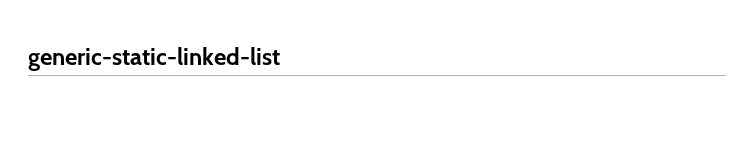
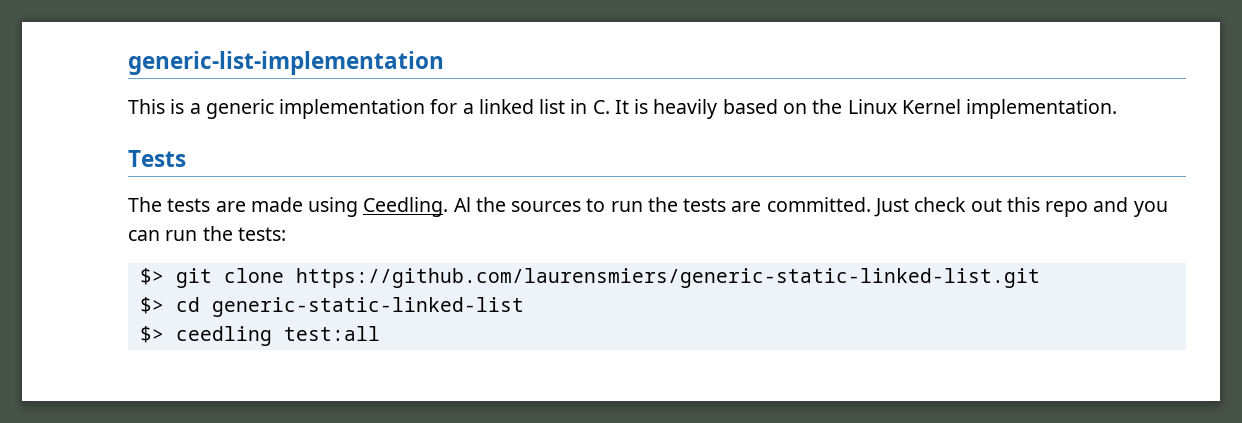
- generic-static-linked-list
+ generic-list-implementation
+ This is a generic implementation for a linked list in C. It is heavily based on the Linux Kernel implementation.
+ Tests
+ The tests are made using Ceedling. Al the sources to run the tests are committed. Just check out this repo and you can run the tests:
+ $> git clone https://github.com/laurensmiers/generic-static-linked-list.git
+ $> cd generic-static-linked-list
+ $> ceedling test:all

